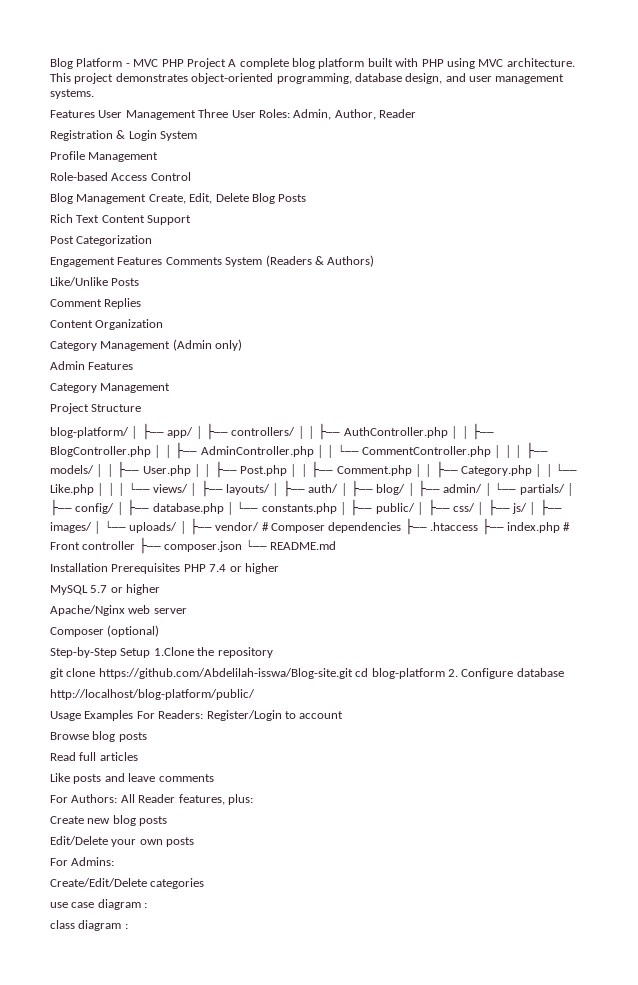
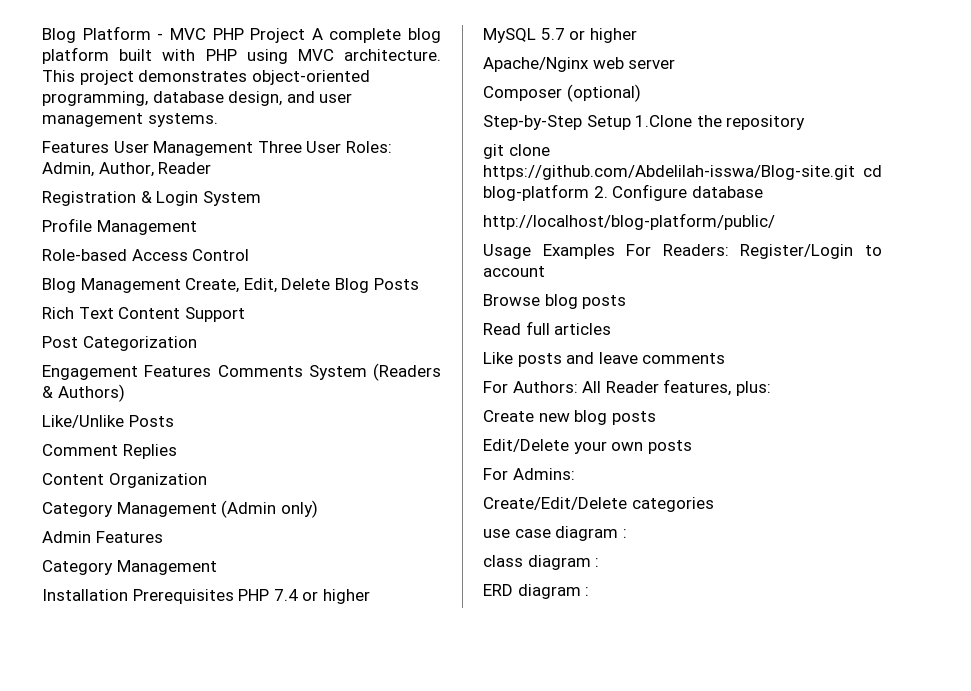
- Project Structure
- blog-platform/ │ ├── app/ │ ├── controllers/ │ │ ├── AuthController.php │ │ ├── BlogController.php │ │ ├── AdminController.php │ │ └── CommentController.php │ │ │ ├── models/ │ │ ├── User.php │ │ ├── Post.php │ │ ├── Comment.php │ │ ├── Category.php │ │ └── Like.php │ │ │ └── views/ │ ├── layouts/ │ ├── auth/ │ ├── blog/ │ ├── admin/ │ └── partials/ │ ├── config/ │ ├── database.php │ └── constants.php │ ├── public/ │ ├── css/ │ ├── js/ │ ├── images/ │ └── uploads/ │ ├── vendor/ # Composer dependencies ├── .htaccess ├── index.php # Front controller ├── composer.json └── README.md
+ ERD diagram :

